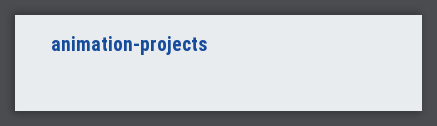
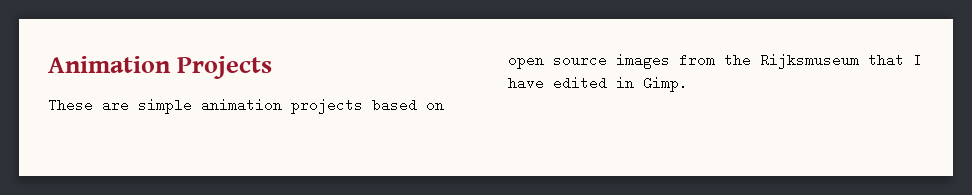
- animation-projects
+ Animation Projects
+ These are simple animation projects based on open source images from the Rijksmuseum that I have edited in Gimp.

